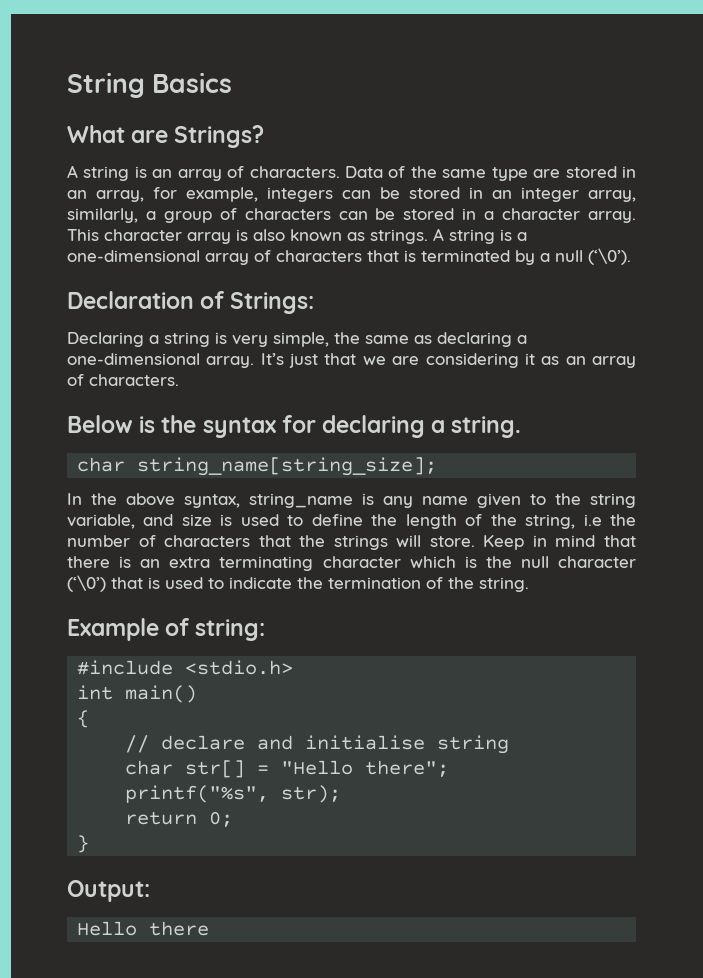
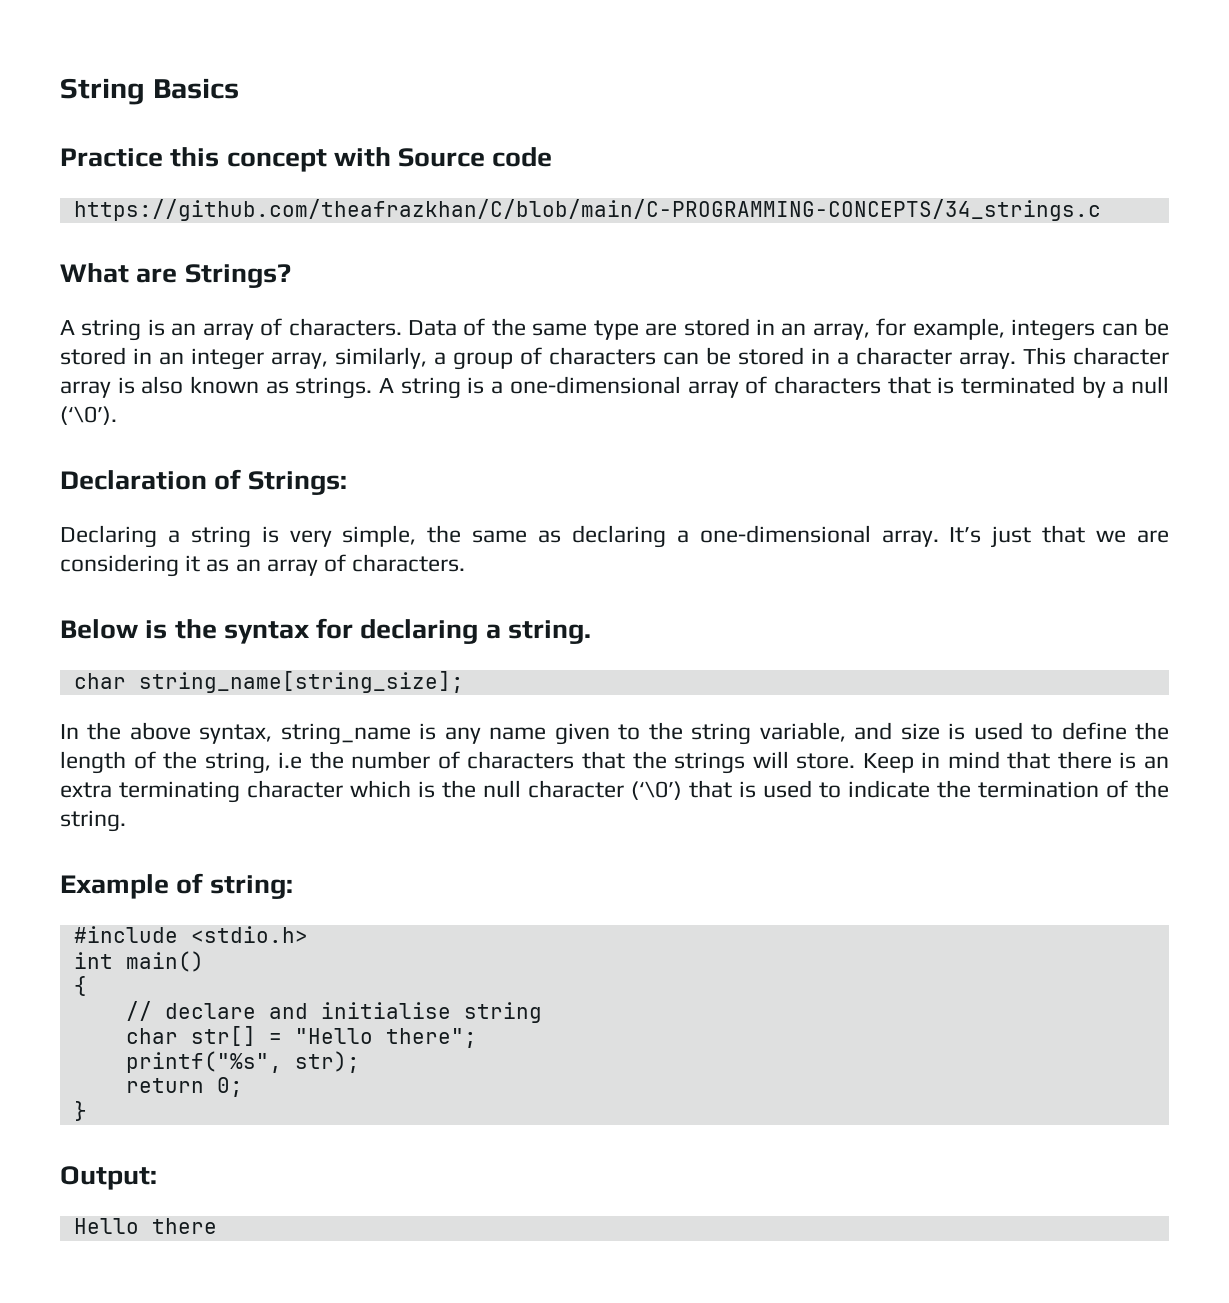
+ Practice this concept with Source code
+ https://github.com/theafrazkhan/C/blob/main/C-PROGRAMMING-CONCEPTS/34_strings.c

